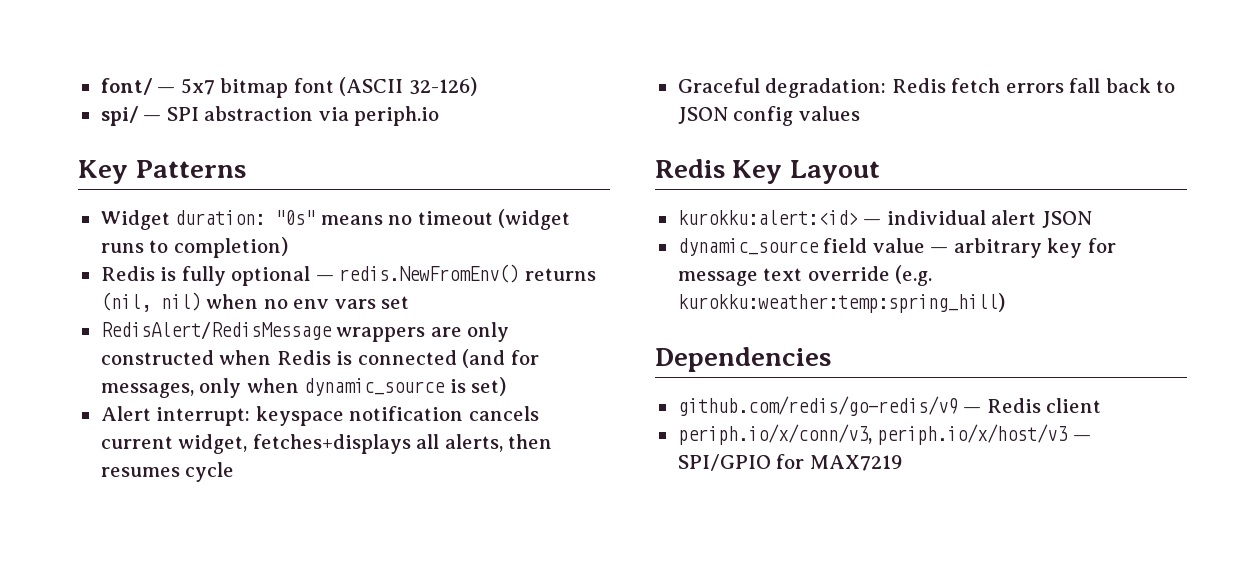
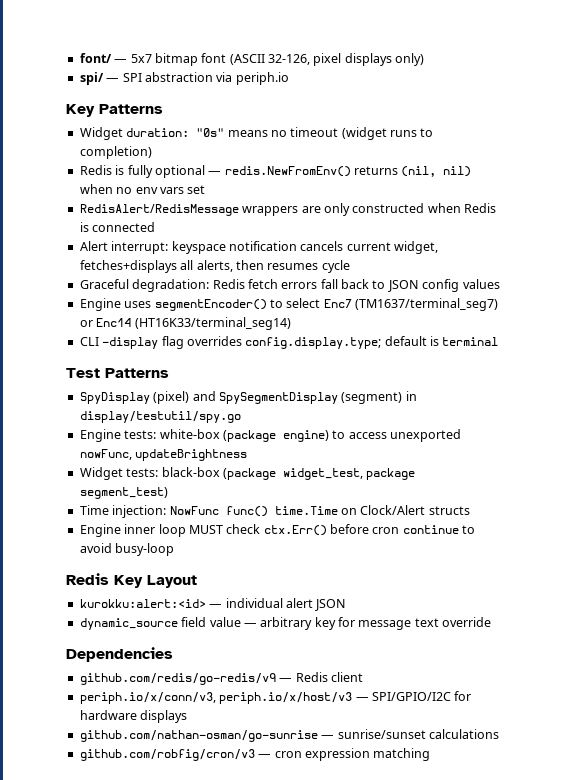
- font/ — 5x7 bitmap font (ASCII 32-126)
+ font/ — 5x7 bitmap font (ASCII 32-126, pixel displays only)
- RedisAlert/RedisMessage wrappers are only constructed when Redis is connected (and for messages, only when dynamic_source is set)
+ RedisAlert/RedisMessage wrappers are only constructed when Redis is connected
+ Engine uses segmentEncoder() to select Enc7 (TM1637/terminal_seg7) or Enc14 (HT16K33/terminal_seg14)
+ CLI -display flag overrides config.display.type; default is terminal
+ Test Patterns
+ SpyDisplay (pixel) and SpySegmentDisplay (segment) in display/testutil/spy.go
+ Engine tests: white-box (package engine) to access unexported nowFunc, updateBrightness
+ Widget tests: black-box (package widget_test, package segment_test)
+ Time injection: NowFunc func() time.Time on Clock/Alert structs
+ Engine inner loop MUST check ctx.Err() before cron continue to avoid busy-loop
- dynamic_source field value — arbitrary key for message text override (e.g. kurokku:weather:temp:spring_hill)
+ dynamic_source field value — arbitrary key for message text override
- periph.io/x/conn/v3, periph.io/x/host/v3 — SPI/GPIO for MAX7219
+ periph.io/x/conn/v3, periph.io/x/host/v3 — SPI/GPIO/I2C for hardware displays
+ github.com/nathan-osman/go-sunrise — sunrise/sunset calculations
+ github.com/robfig/cron/v3 — cron expression matching

